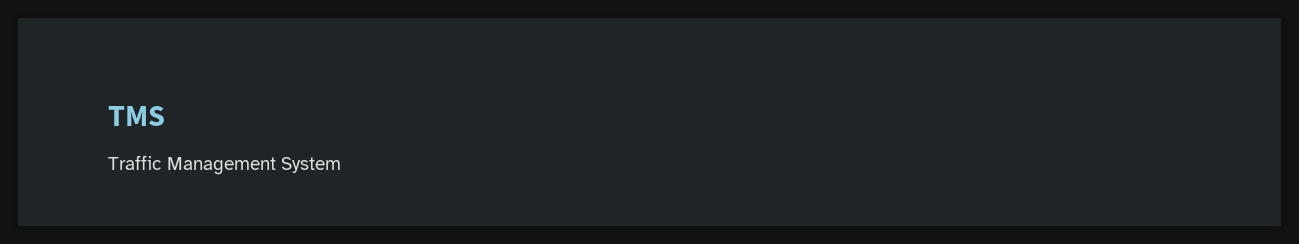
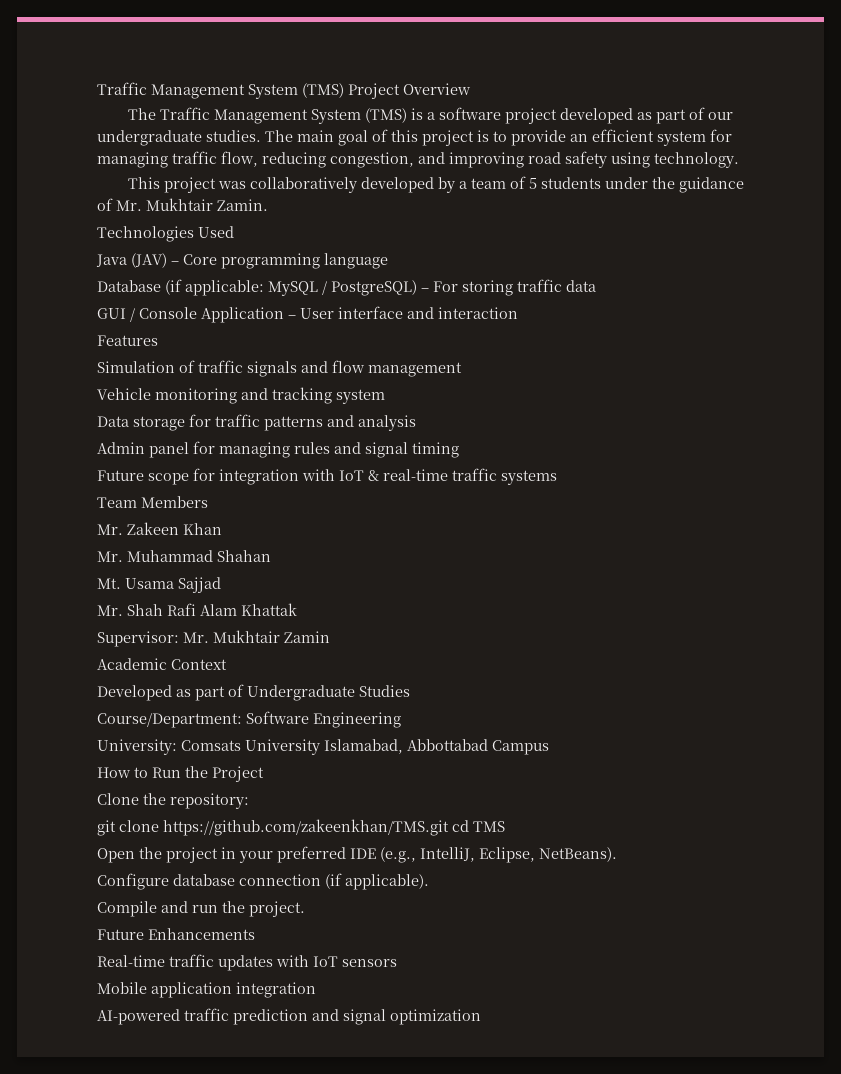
- TMS
- Traffic Management System
+ Traffic Management System (TMS) Project Overview
+ The Traffic Management System (TMS) is a software project developed as part of our undergraduate studies. The main goal of this project is to provide an efficient system for managing traffic flow, reducing congestion, and improving road safety using technology.
+ This project was collaboratively developed by a team of 5 students under the guidance of Mr. Mukhtair Zamin.
+ Technologies Used
+ Java (JAV) – Core programming language
+ Database (if applicable: MySQL / PostgreSQL) – For storing traffic data
+ GUI / Console Application – User interface and interaction
+ Features
+ Simulation of traffic signals and flow management
+ Vehicle monitoring and tracking system
+ Data storage for traffic patterns and analysis
+ Admin panel for managing rules and signal timing
+ Future scope for integration with IoT & real-time traffic systems
+ Team Members
+ Mr. Zakeen Khan
+ Mr. Muhammad Shahan
+ Mt. Usama Sajjad
+ Mr. Shah Rafi Alam Khattak
+ Supervisor: Mr. Mukhtair Zamin
+ Academic Context
+ Developed as part of Undergraduate Studies
+ Course/Department: Software Engineering
+ University: Comsats University Islamabad, Abbottabad Campus
+ How to Run the Project
+ Clone the repository:
+ git clone https://github.com/zakeenkhan/TMS.git cd TMS
+ Open the project in your preferred IDE (e.g., IntelliJ, Eclipse, NetBeans).
+ Configure database connection (if applicable).
+ Compile and run the project.
+ Future Enhancements
+ Real-time traffic updates with IoT sensors
+ Mobile application integration
+ AI-powered traffic prediction and signal optimization

